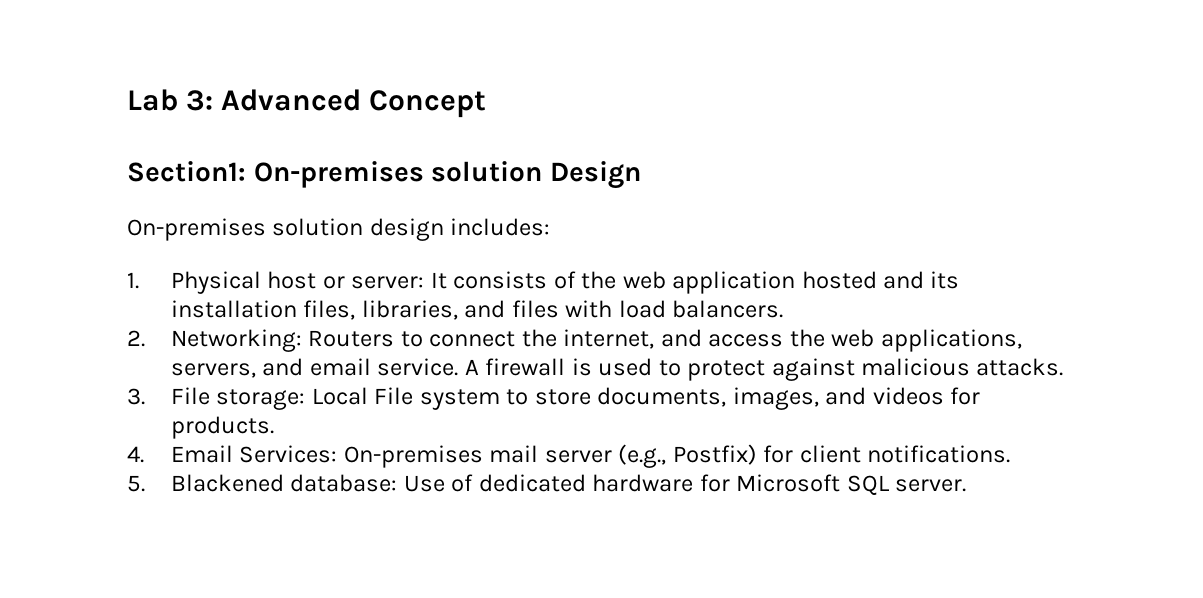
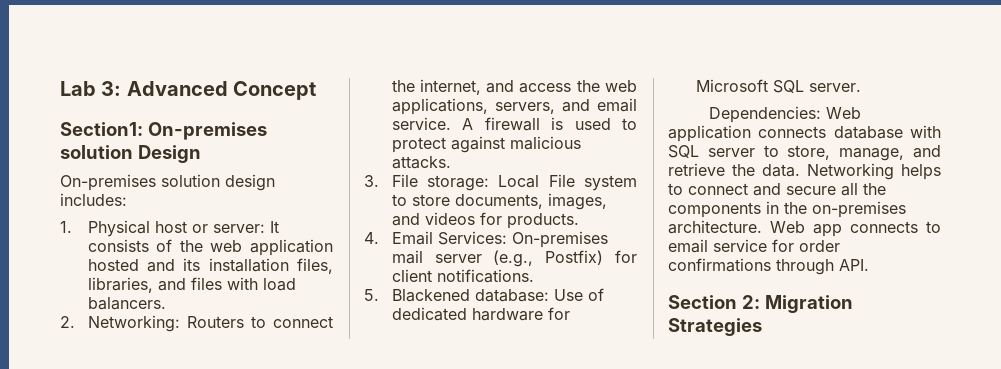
+ Dependencies: Web application connects database with SQL server to store, manage, and retrieve the data. Networking helps to connect and secure all the components in the on-premises architecture. Web app connects to email service for order confirmations through API.
+ Section 2: Migration Strategies

